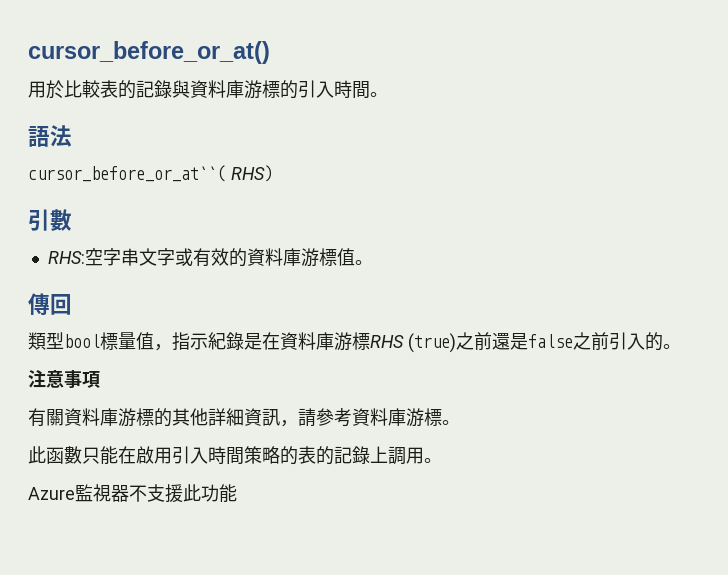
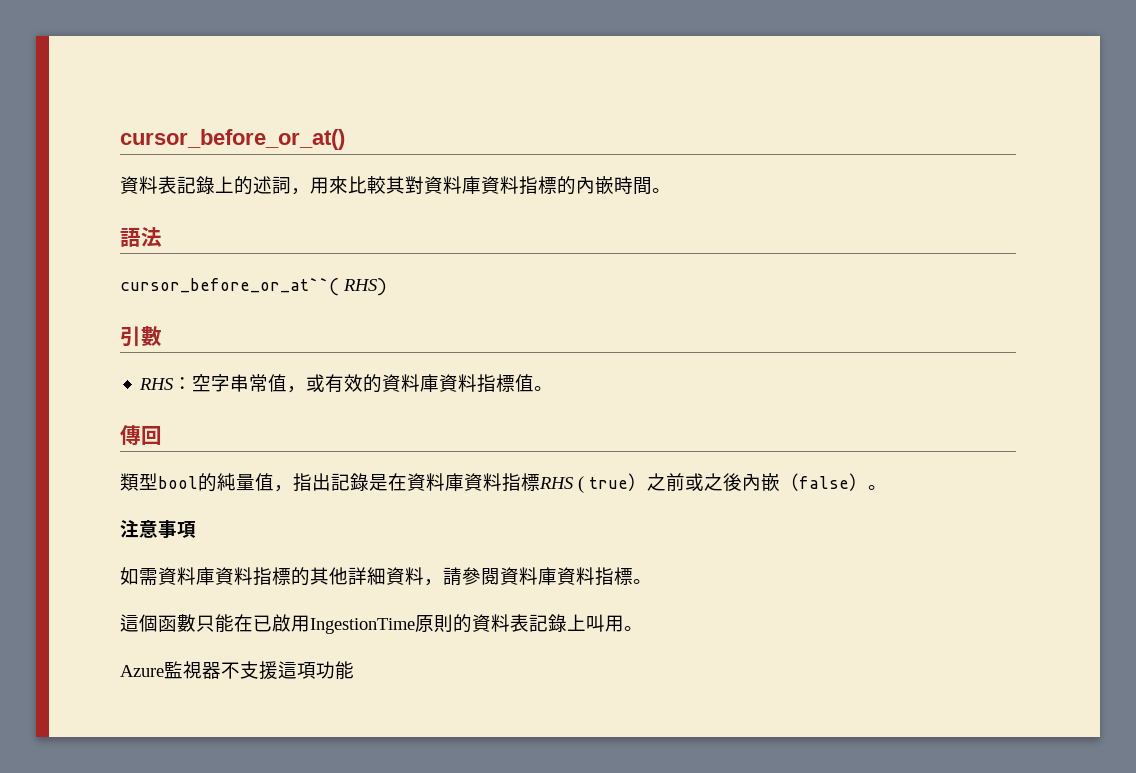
- 用於比較表的記錄與資料庫游標的引入時間。
+ 資料表記錄上的述詞，用來比較其對資料庫資料指標的內嵌時間。
- RHS:空字串文字或有效的資料庫游標值。
+ RHS：空字串常值，或有效的資料庫資料指標值。
- 類型bool標量值，指示紀錄是在資料庫游標RHS (true)之前還是false之前引入的。
+ 類型bool的純量值，指出記錄是在資料庫資料指標RHS ( true）之前或之後內嵌（false）。
- 有關資料庫游標的其他詳細資訊，請參考資料庫游標。
+ 如需資料庫資料指標的其他詳細資料，請參閱資料庫資料指標。
- 此函數只能在啟用引入時間策略的表的記錄上調用。
+ 這個函數只能在已啟用IngestionTime原則的資料表記錄上叫用。
- Azure監視器不支援此功能
+ Azure監視器不支援這項功能

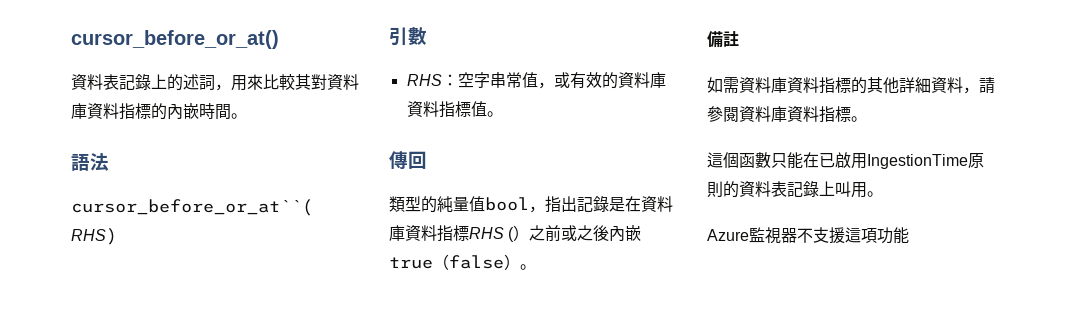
- 類型bool的純量值，指出記錄是在資料庫資料指標RHS ( true）之前或之後內嵌（false）。
+ 類型的純量值bool，指出記錄是在資料庫資料指標RHS (）之前或之後內嵌true（false）。
- 注意事項
+ 備註

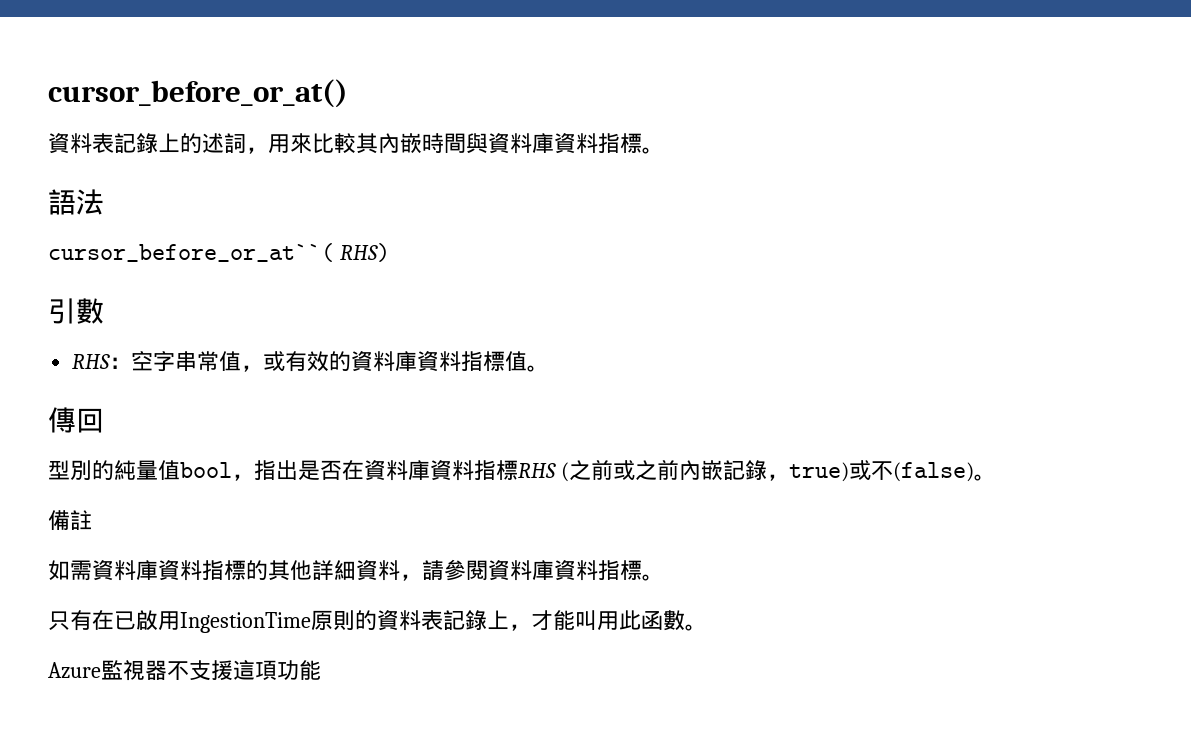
- 資料表記錄上的述詞，用來比較其對資料庫資料指標的內嵌時間。
+ 資料表記錄上的述詞，用來比較其內嵌時間與資料庫資料指標。
- 類型的純量值bool，指出記錄是在資料庫資料指標RHS (）之前或之後內嵌true（false）。
+ 型別的純量值bool，指出是否在資料庫資料指標RHS (之前或之前內嵌記錄，true)或不(false)。
- 這個函數只能在已啟用IngestionTime原則的資料表記錄上叫用。
+ 只有在已啟用IngestionTime原則的資料表記錄上，才能叫用此函數。

